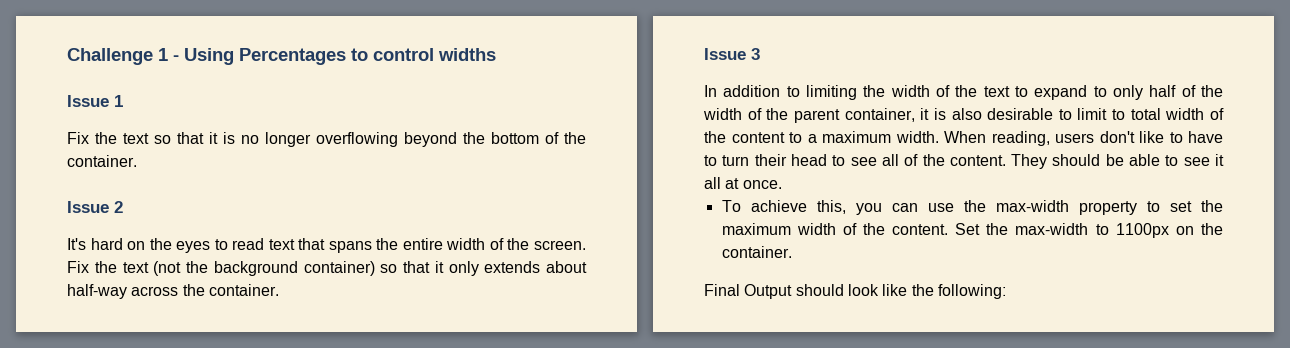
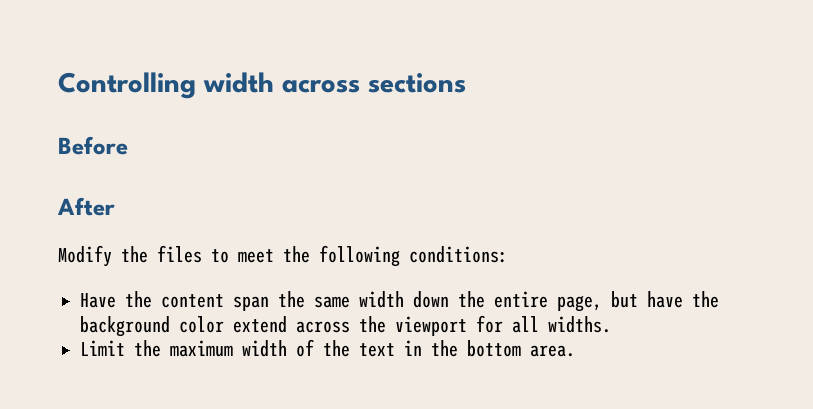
- Challenge 1 - Using Percentages to control widths
- Issue 1
- Fix the text so that it is no longer overflowing beyond the bottom of the container.
- Issue 2
- It's hard on the eyes to read text that spans the entire width of the screen. Fix the text (not the background container) so that it only extends about half-way across the container.
- Issue 3
- In addition to limiting the width of the text to expand to only half of the width of the parent container, it is also desirable to limit to total width of the content to a maximum width. When reading, users don't like to have to turn their head to see all of the content. They should be able to see it all at once.
- To achieve this, you can use the max-width property to set the maximum width of the content. Set the max-width to 1100px on the container.
- Final Output should look like the following:
+ Controlling width across sections
+ Before
+ After
+ Modify the files to meet the following conditions:
+ Have the content span the same width down the entire page, but have the background color extend across the viewport for all widths.
+ Limit the maximum width of the text in the bottom area.

